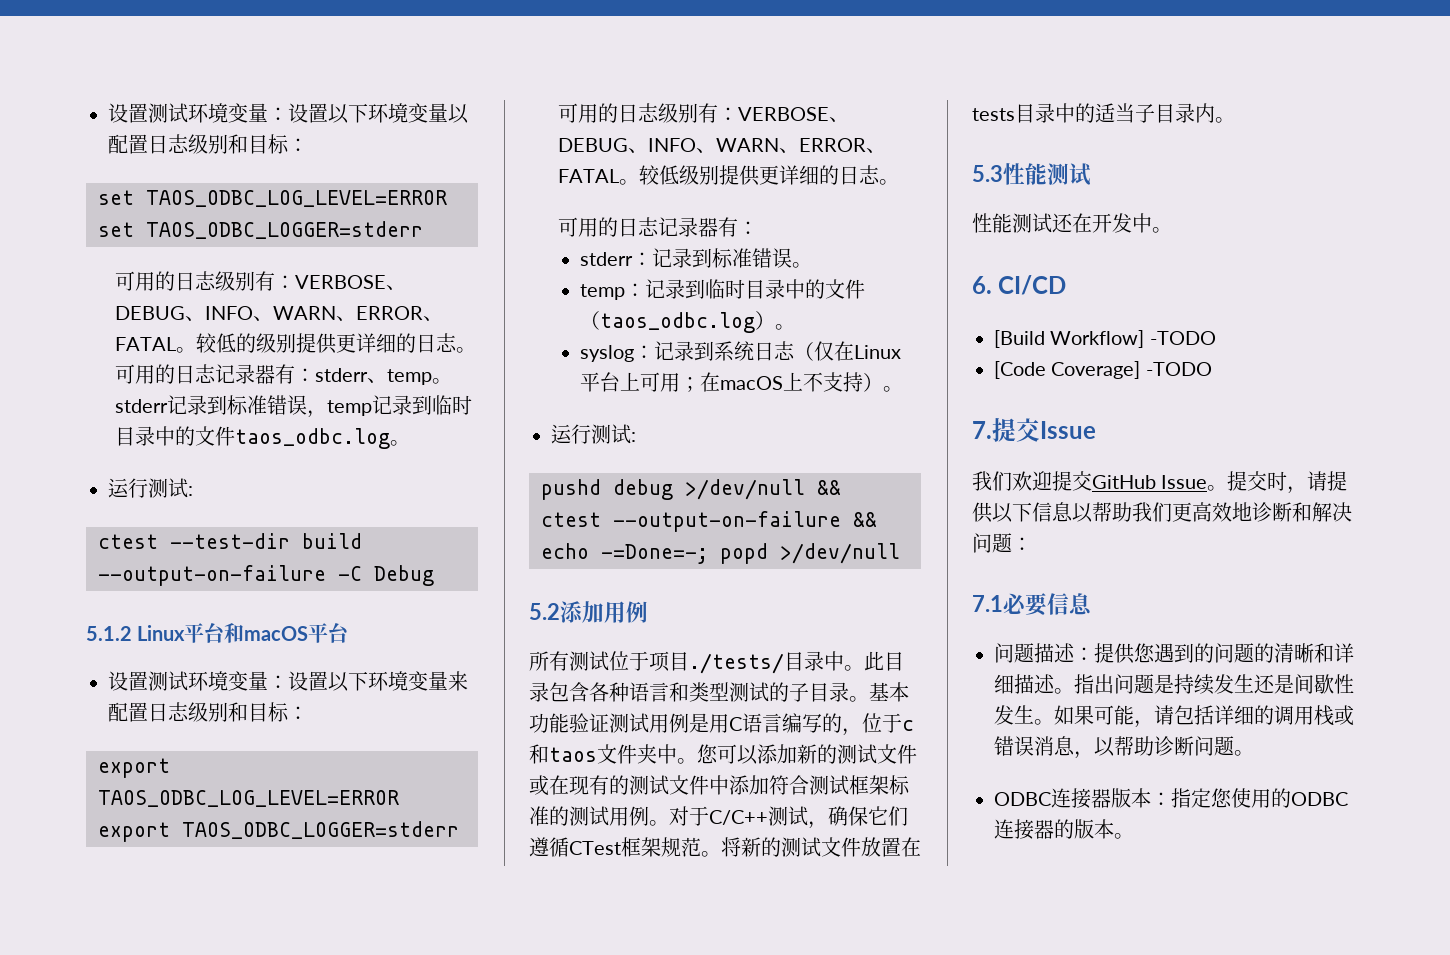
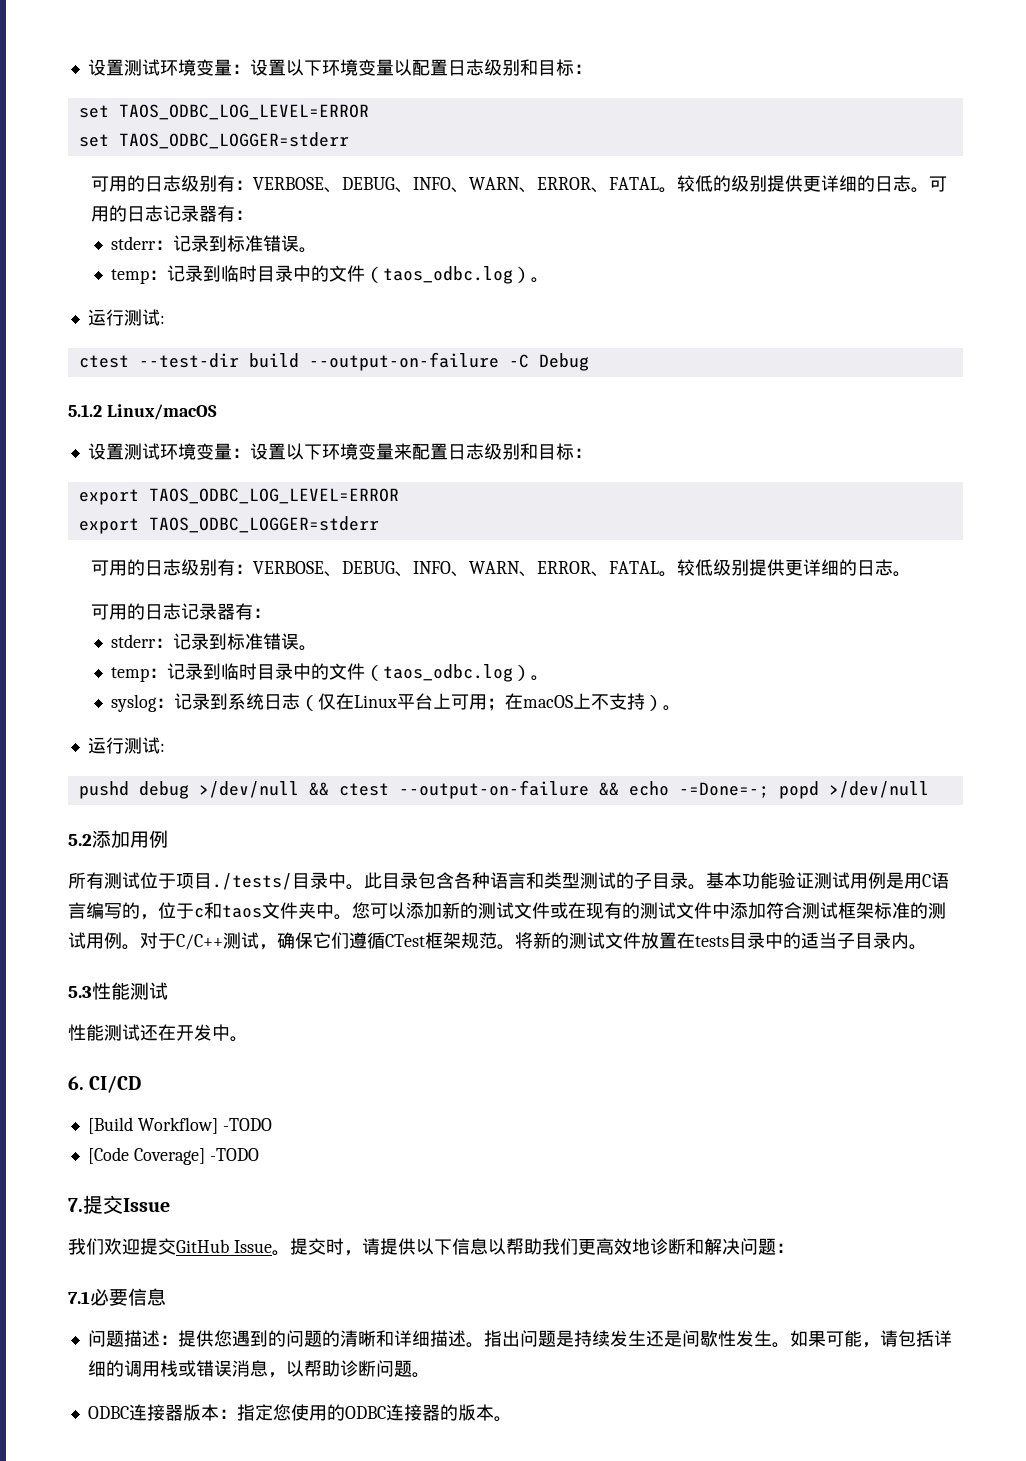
- 较低的级别提供更详细的日志。可用的日志记录器有：stderr、temp。stderr记录到标准错误，temp记录到临时目录中的文件taos_odbc.log。
+ 较低的级别提供更详细的日志。可用的日志记录器有：
+ stderr：记录到标准错误。
+ temp：记录到临时目录中的文件（taos_odbc.log）。
- 5.1.2 Linux平台和macOS平台
+ 5.1.2 Linux/macOS

